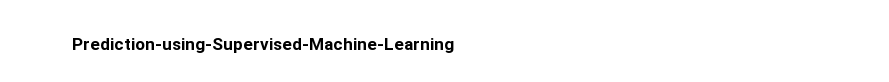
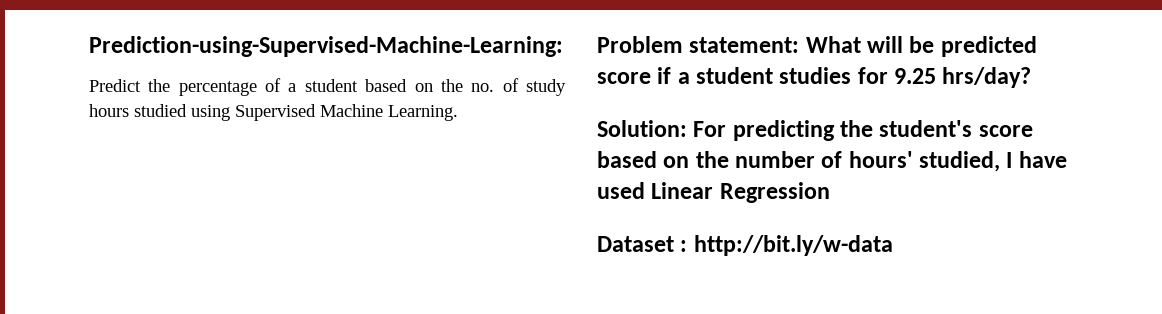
- Prediction-using-Supervised-Machine-Learning
+ Prediction-using-Supervised-Machine-Learning:
+ Predict the percentage of a student based on the no. of study hours studied using Supervised Machine Learning.
+ Problem statement: What will be predicted score if a student studies for 9.25 hrs/day?
+ Solution: For predicting the student's score based on the number of hours' studied, I have used Linear Regression
+ Dataset : http://bit.ly/w-data

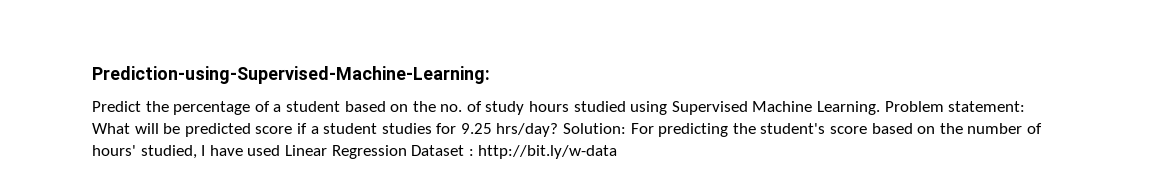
- Predict the percentage of a student based on the no. of study hours studied using Supervised Machine Learning.
- Problem statement: What will be predicted score if a student studies for 9.25 hrs/day?
- Solution: For predicting the student's score based on the number of hours' studied, I have used Linear Regression
- Dataset : http://bit.ly/w-data
+ Predict the percentage of a student based on the no. of study hours studied using Supervised Machine Learning. Problem statement: What will be predicted score if a student studies for 9.25 hrs/day? Solution: For predicting the student's score based on the number of hours' studied, I have used Linear Regression Dataset : http://bit.ly/w-data

